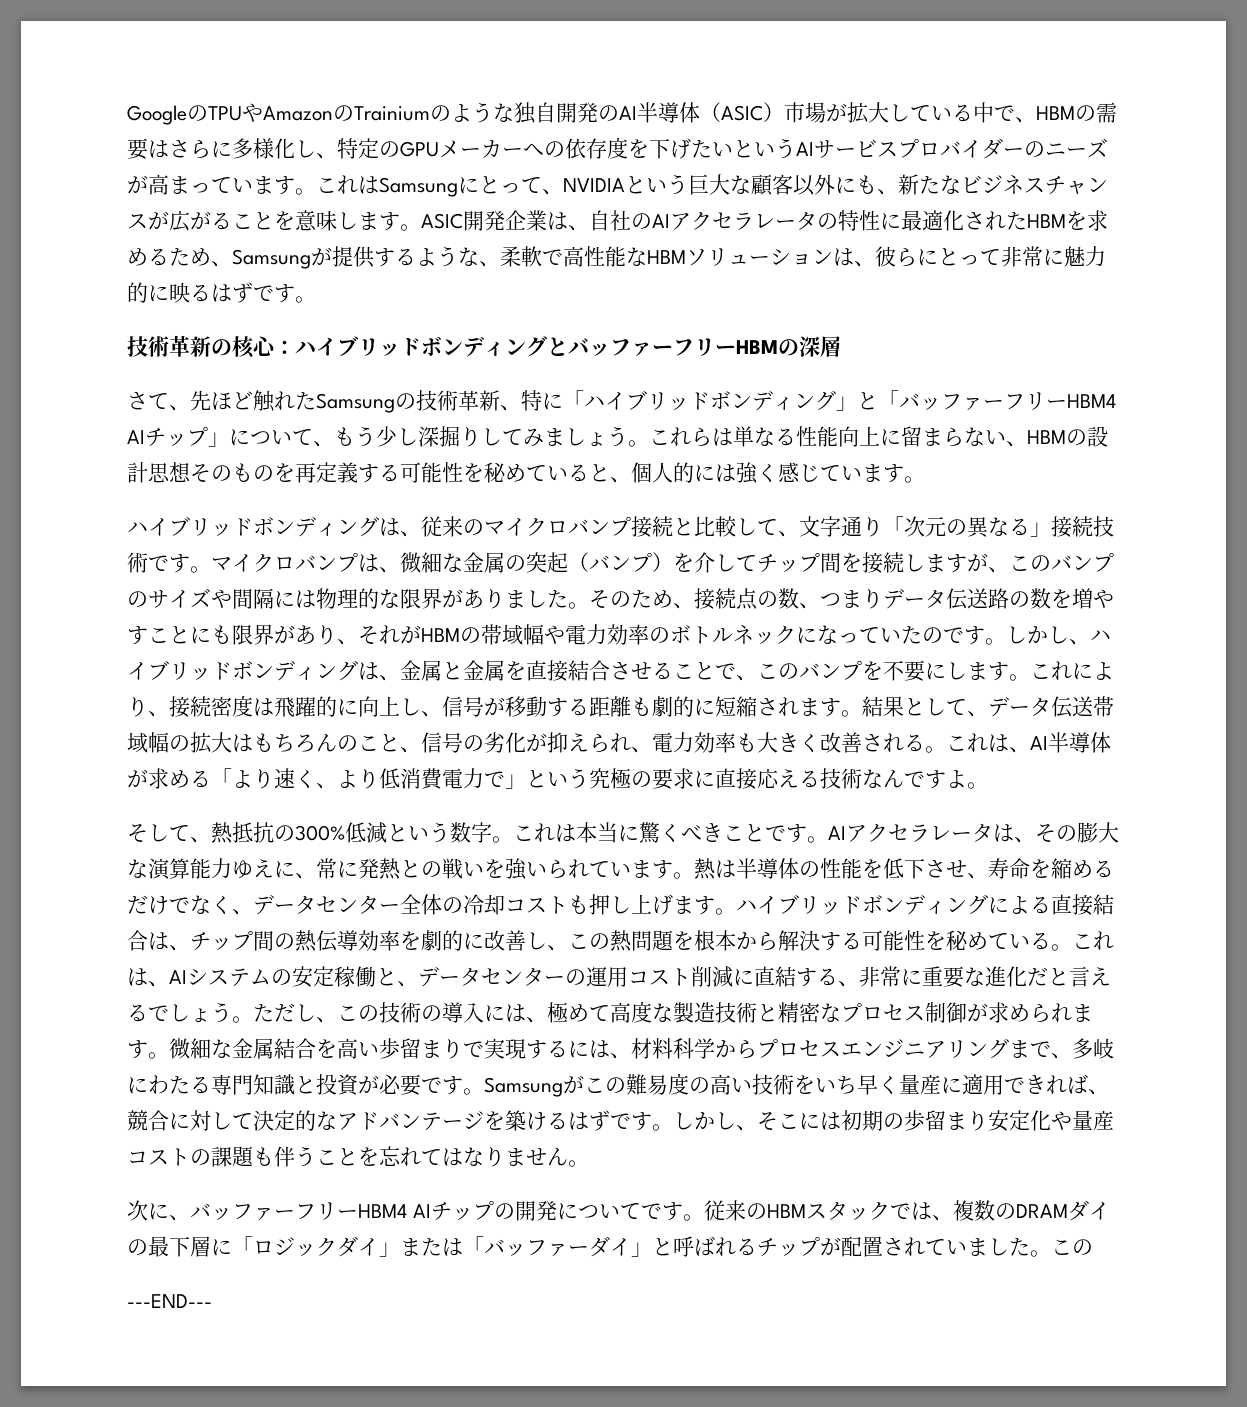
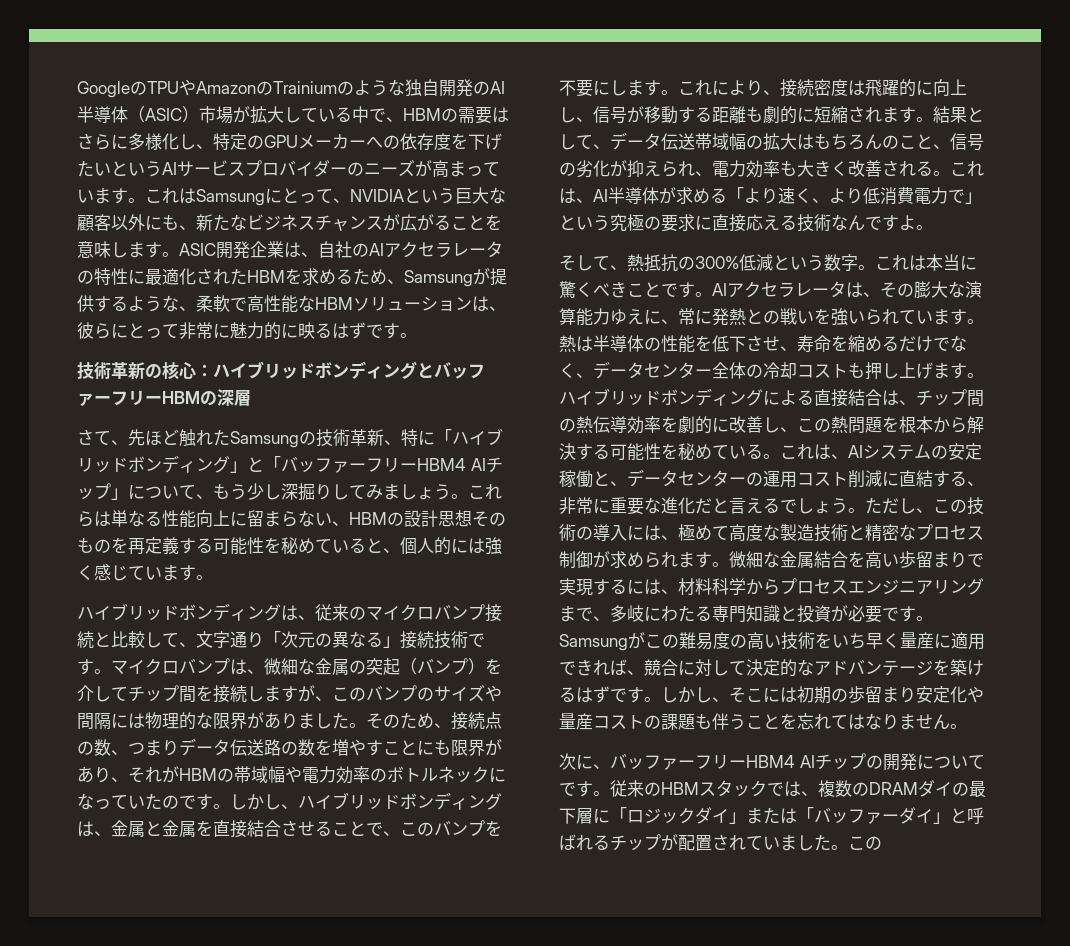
- ---END---

